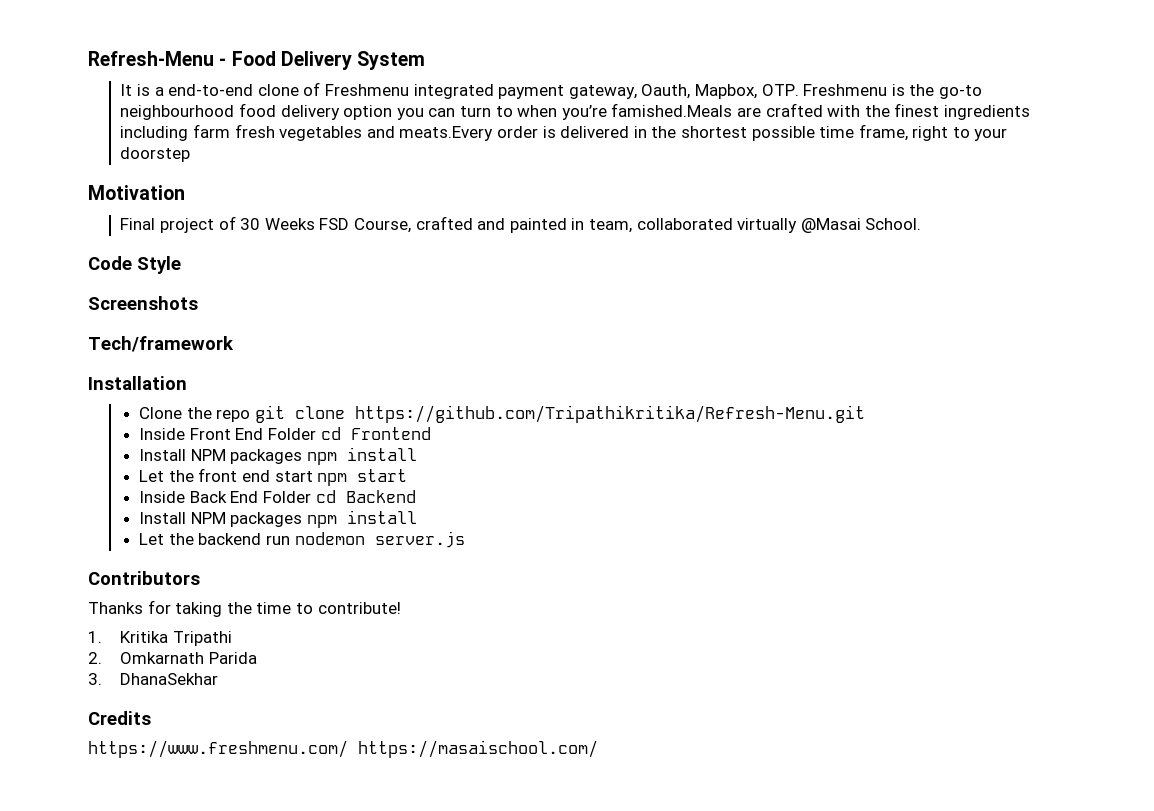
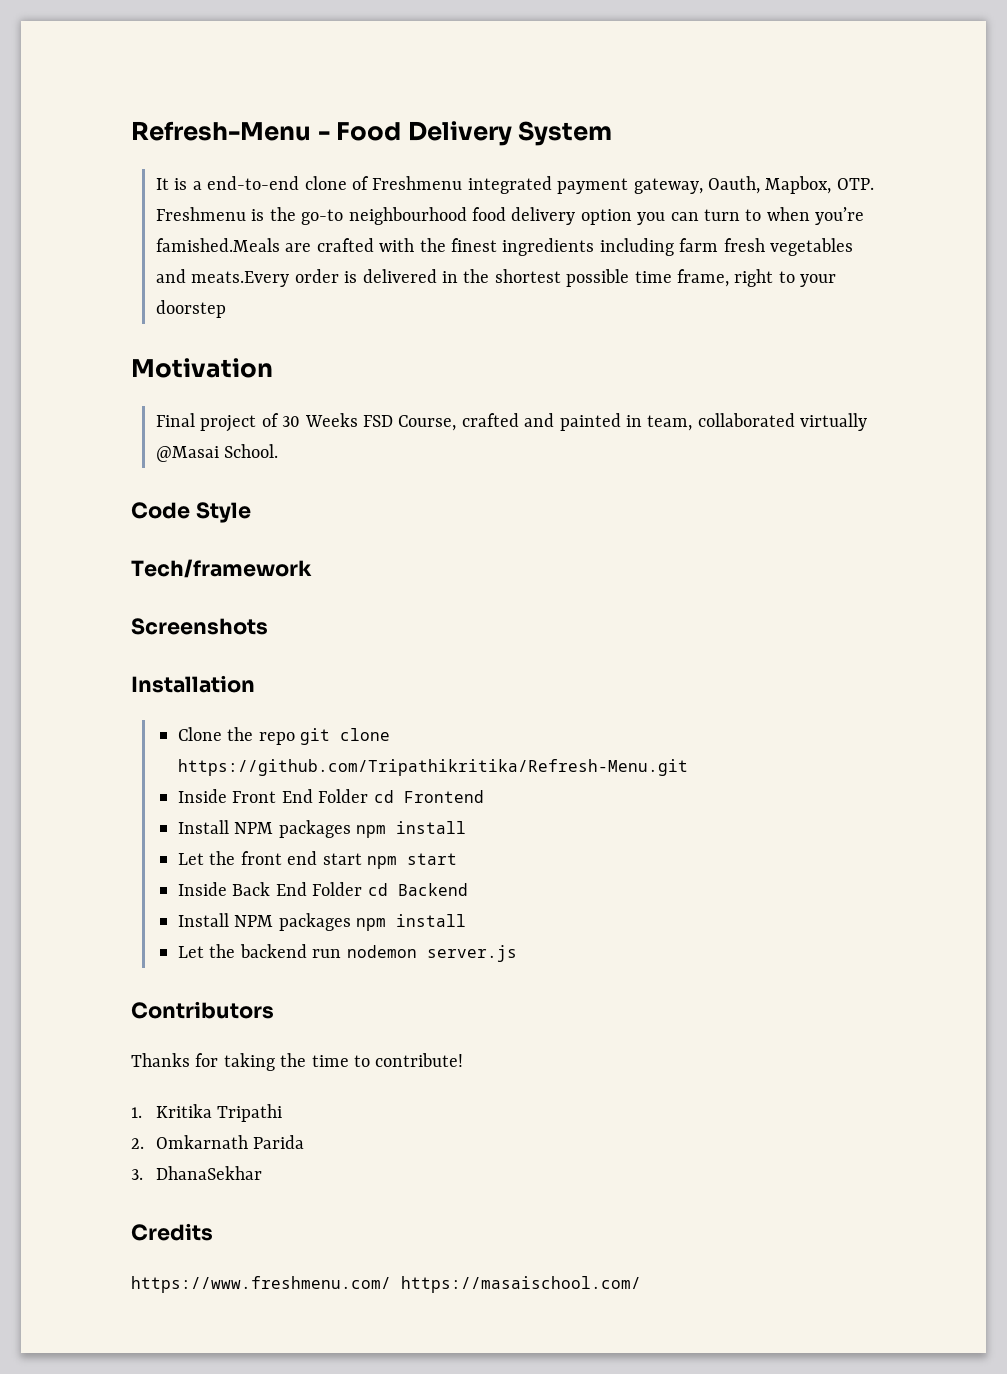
+ Tech/framework
- Tech/framework

